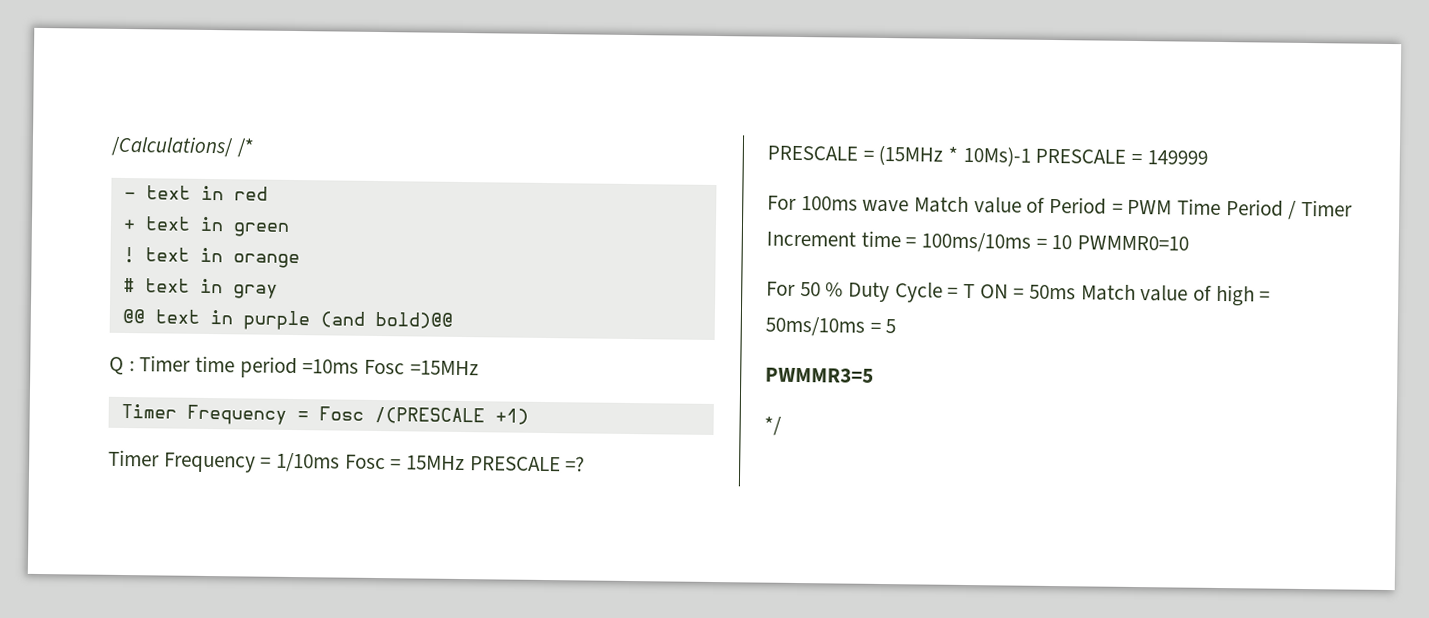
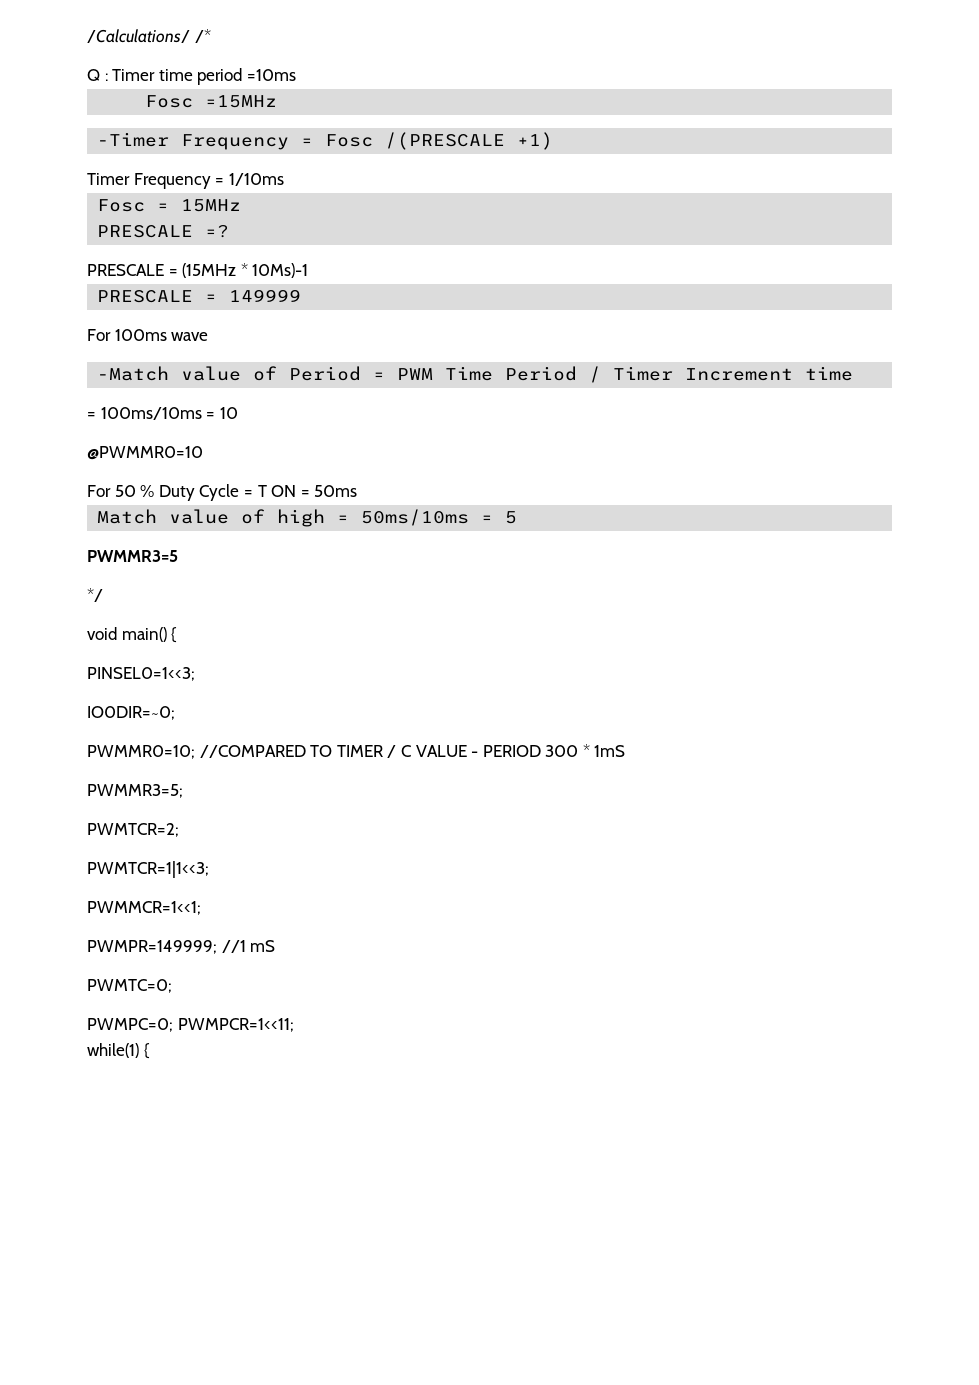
- - text in red
- + text in green
- ! text in orange
- # text in gray
- @@ text in purple (and bold)@@
- Q : Timer time period =10ms Fosc =15MHz
+ Q : Timer time period =10ms
+ Fosc =15MHz
- Timer Frequency = Fosc /(PRESCALE +1)
+ -Timer Frequency = Fosc /(PRESCALE +1)
- Timer Frequency = 1/10ms Fosc = 15MHz PRESCALE =?
+ Timer Frequency = 1/10ms
+ Fosc = 15MHz
+ PRESCALE =?
- PRESCALE = (15MHz * 10Ms)-1 PRESCALE = 149999
+ PRESCALE = (15MHz * 10Ms)-1
+ PRESCALE = 149999
- For 100ms wave Match value of Period = PWM Time Period / Timer Increment time = 100ms/10ms = 10 PWMMR0=10
+ For 100ms wave
+ -Match value of Period = PWM Time Period / Timer Increment time
+ = 100ms/10ms = 10
+ @PWMMR0=10
- For 50 % Duty Cycle = T ON = 50ms Match value of high = 50ms/10ms = 5
+ For 50 % Duty Cycle = T ON = 50ms
+ Match value of high = 50ms/10ms = 5
+ void main() {
+ PINSEL0=1<<3;
+ IO0DIR=~0;
+ PWMMR0=10; //COMPARED TO TIMER / C VALUE - PERIOD 300 * 1mS
+ PWMMR3=5;
+ PWMTCR=2;
+ PWMTCR=1|1<<3;
+ PWMMCR=1<<1;
+ PWMPR=149999; //1 mS
+ PWMTC=0;
+ PWMPC=0; PWMPCR=1<<11;
+ while(1) {

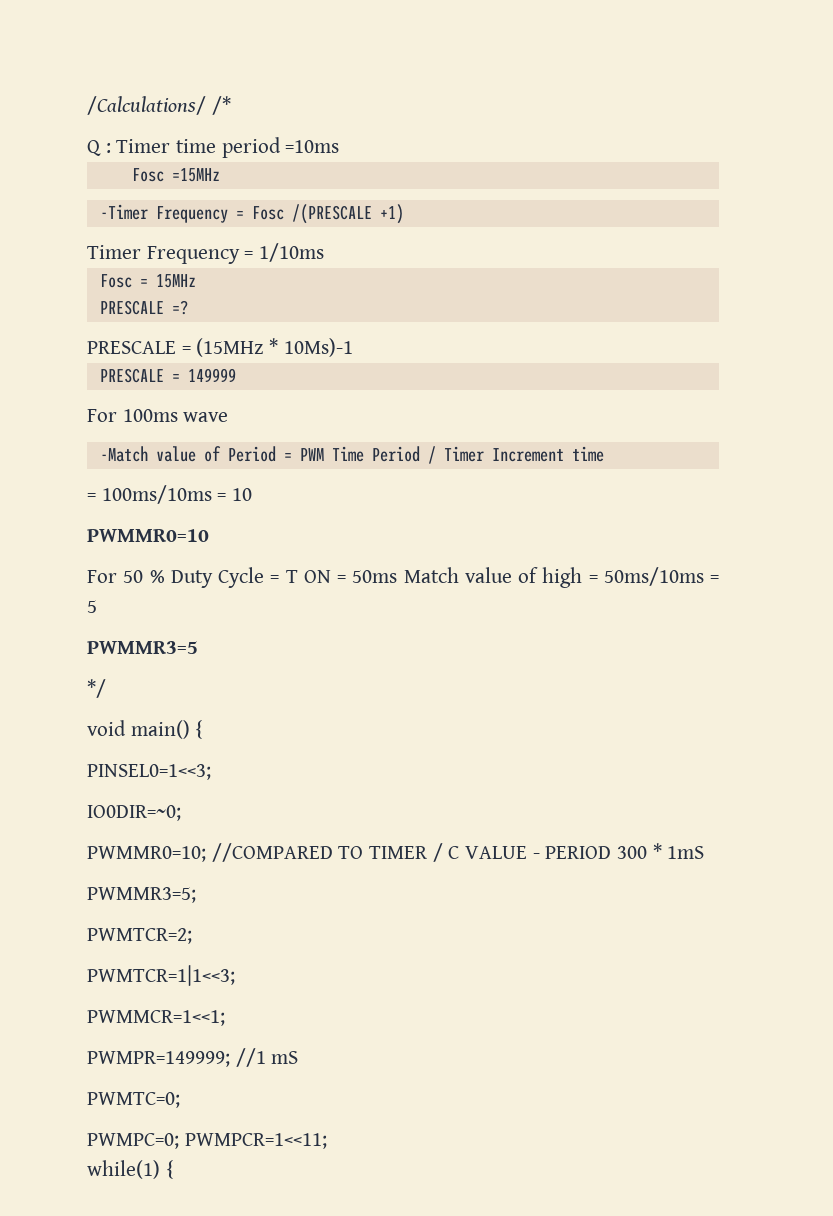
- @PWMMR0=10
+ PWMMR0=10
- For 50 % Duty Cycle = T ON = 50ms
- Match value of high = 50ms/10ms = 5
+ For 50 % Duty Cycle = T ON = 50ms Match value of high = 50ms/10ms = 5

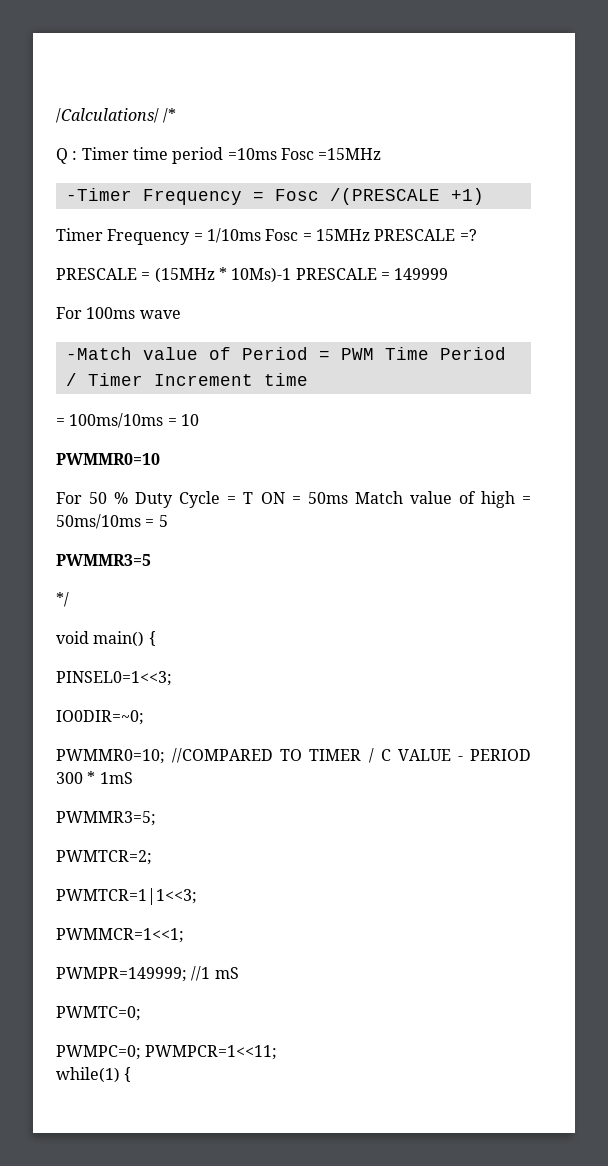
- Q : Timer time period =10ms
- Fosc =15MHz
+ Q : Timer time period =10ms Fosc =15MHz
- Timer Frequency = 1/10ms
- Fosc = 15MHz
- PRESCALE =?
+ Timer Frequency = 1/10ms Fosc = 15MHz PRESCALE =?
- PRESCALE = (15MHz * 10Ms)-1
- PRESCALE = 149999
+ PRESCALE = (15MHz * 10Ms)-1 PRESCALE = 149999

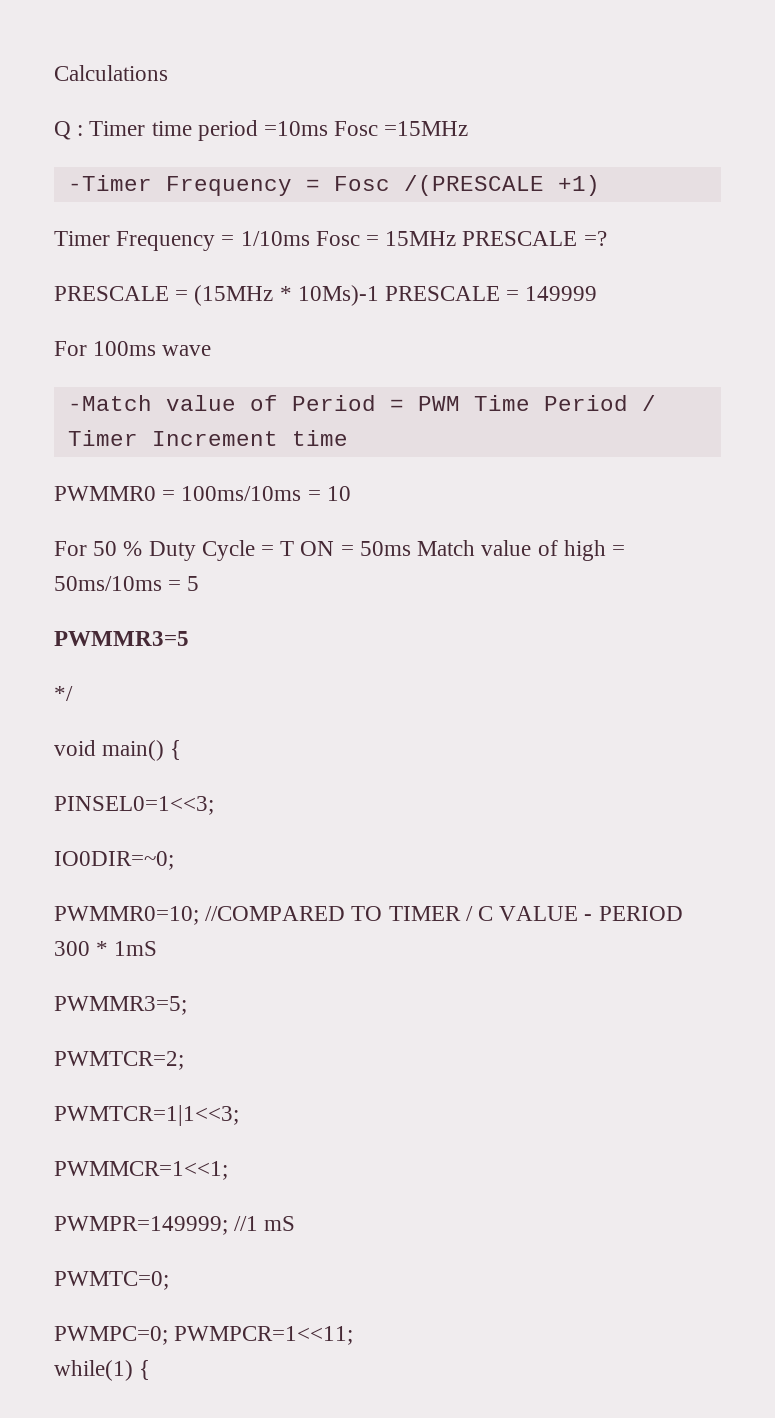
- /Calculations/ /*
+ Calculations
- = 100ms/10ms = 10
+ PWMMR0 = 100ms/10ms = 10
- PWMMR0=10

